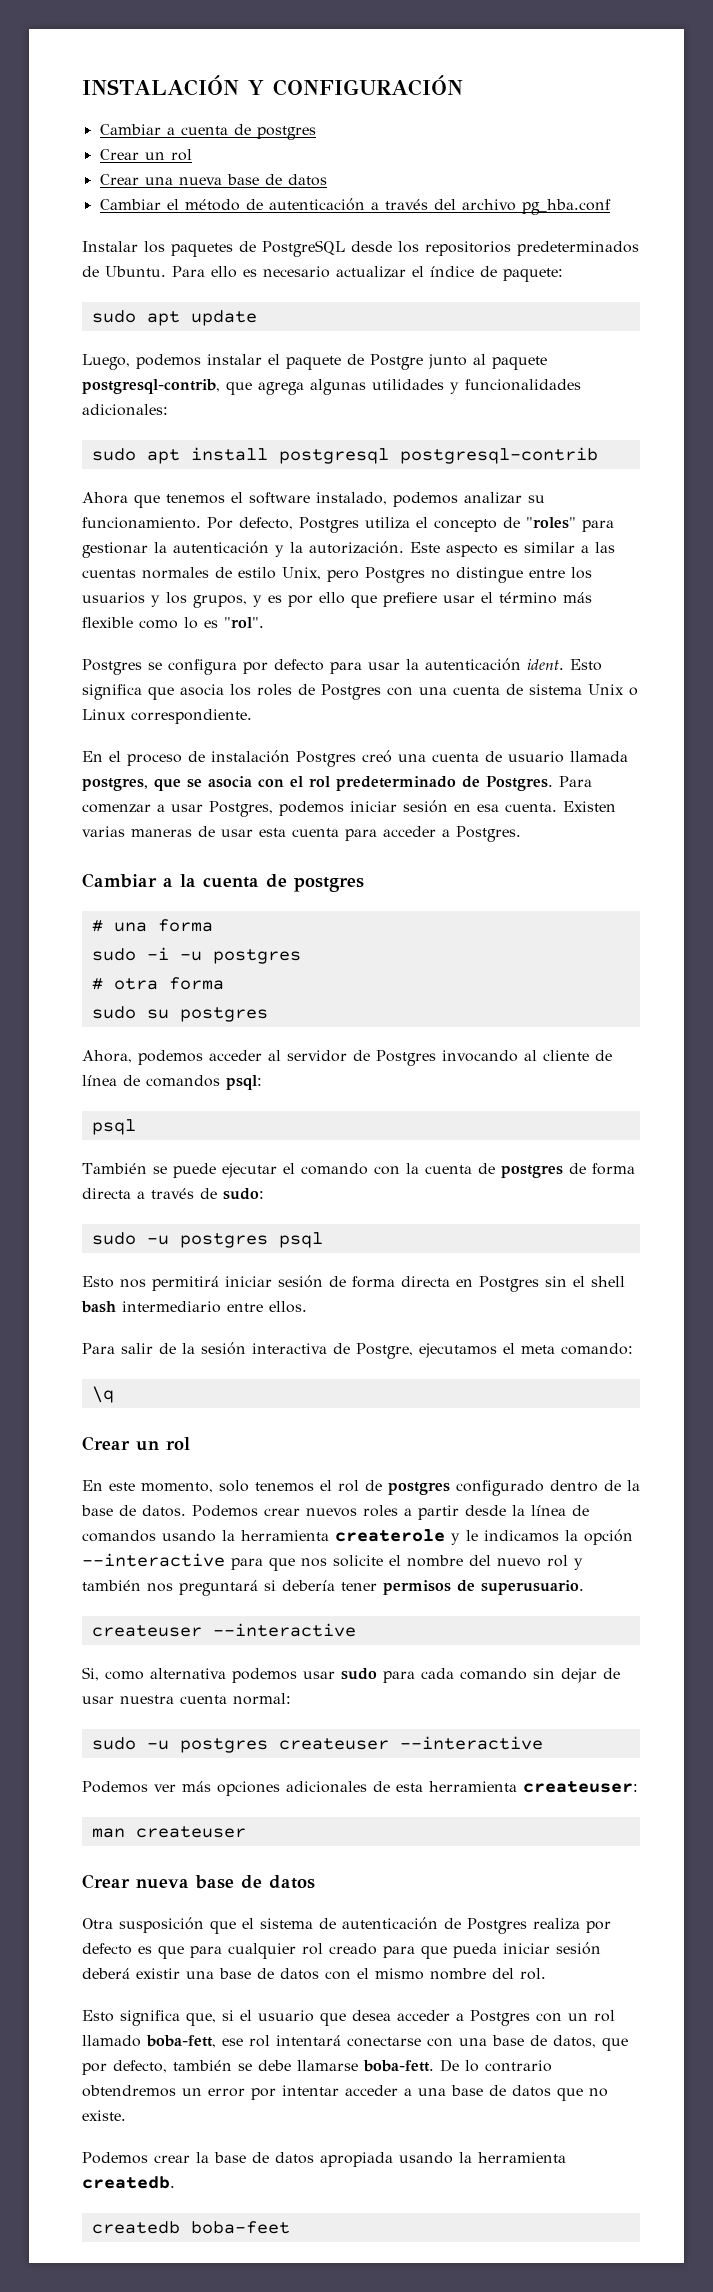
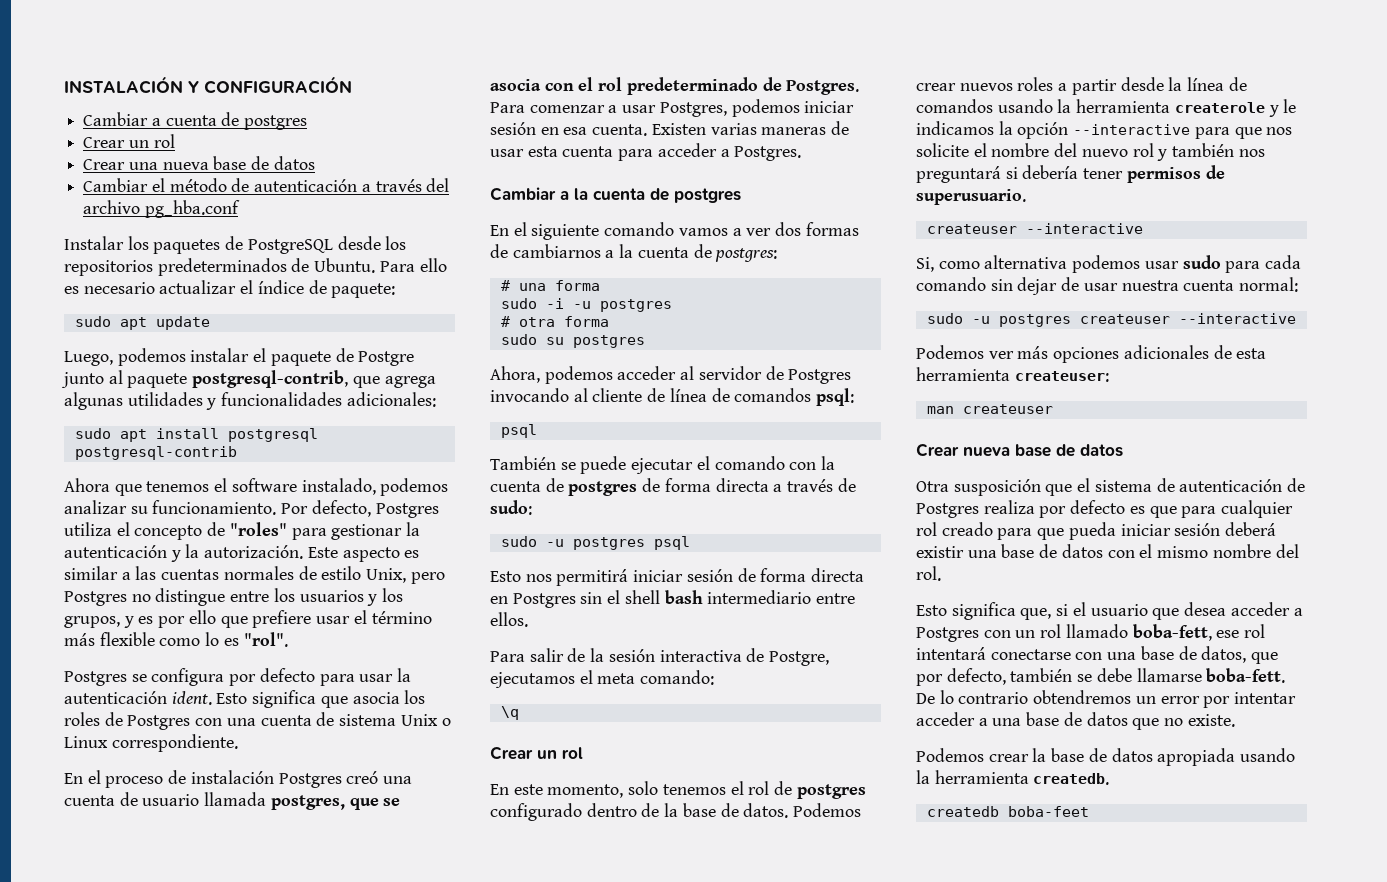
+ En el siguiente comando vamos a ver dos formas de cambiarnos a la cuenta de postgres:

